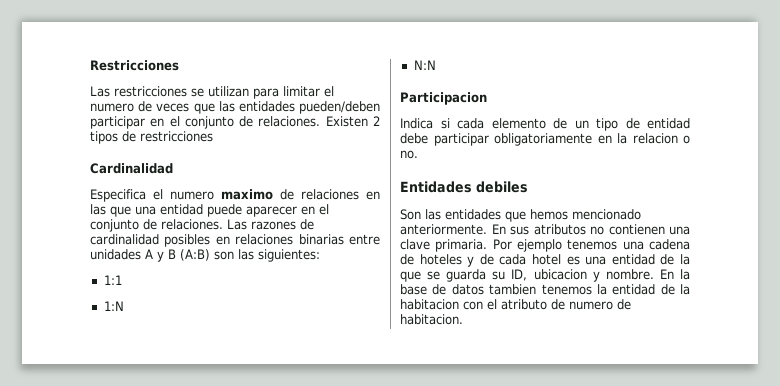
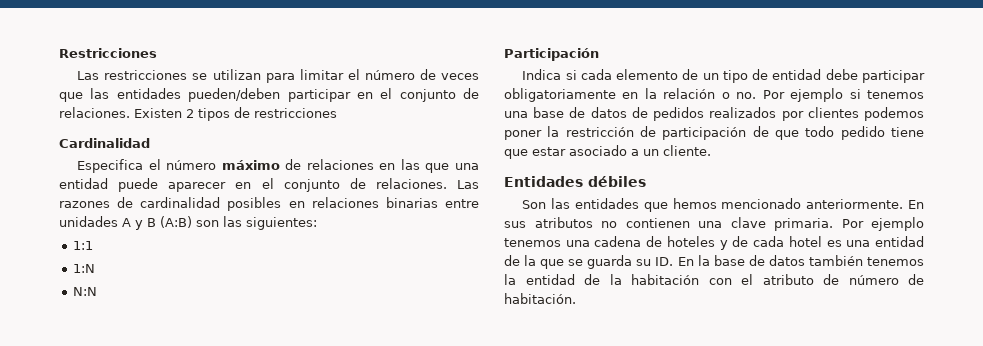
- Las restricciones se utilizan para limitar el numero de veces que las entidades pueden/deben participar en el conjunto de relaciones.
+ Las restricciones se utilizan para limitar el número de veces que las entidades pueden/deben participar en el conjunto de relaciones.
- Especifica el numero maximo de relaciones en las que una entidad puede aparecer en el conjunto de relaciones.
+ Especifica el número máximo de relaciones en las que una entidad puede aparecer en el conjunto de relaciones.
- Participacion
+ Participación
- Indica si cada elemento de un tipo de entidad debe participar obligatoriamente en la relacion o no.
+ Indica si cada elemento de un tipo de entidad debe participar obligatoriamente en la relación o no. Por ejemplo si tenemos una base de datos de pedidos realizados por clientes podemos poner la restricción de participación de que todo pedido tiene que estar asociado a un cliente.
- Entidades debiles
+ Entidades débiles
- Por ejemplo tenemos una cadena de hoteles y de cada hotel es una entidad de la que se guarda su ID, ubicacion y nombre. En la base de datos tambien tenemos la entidad de la habitacion con el atributo de numero de habitacion.
+ Por ejemplo tenemos una cadena de hoteles y de cada hotel es una entidad de la que se guarda su ID. En la base de datos también tenemos la entidad de la habitación con el atributo de número de habitación.

